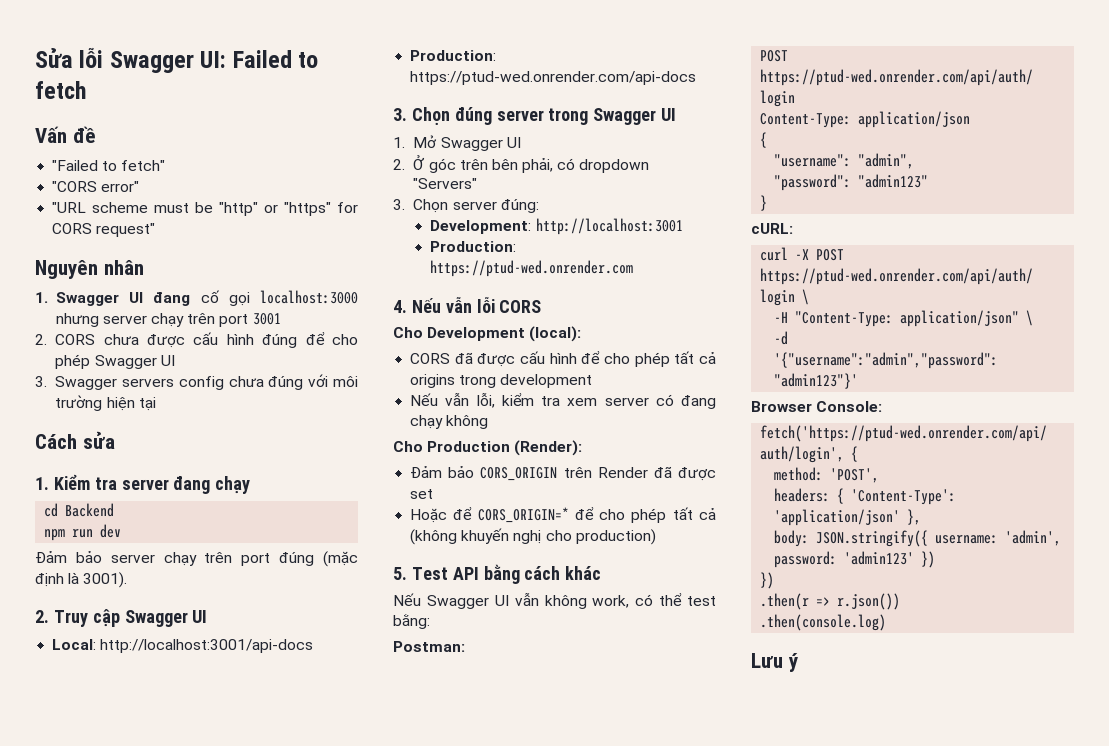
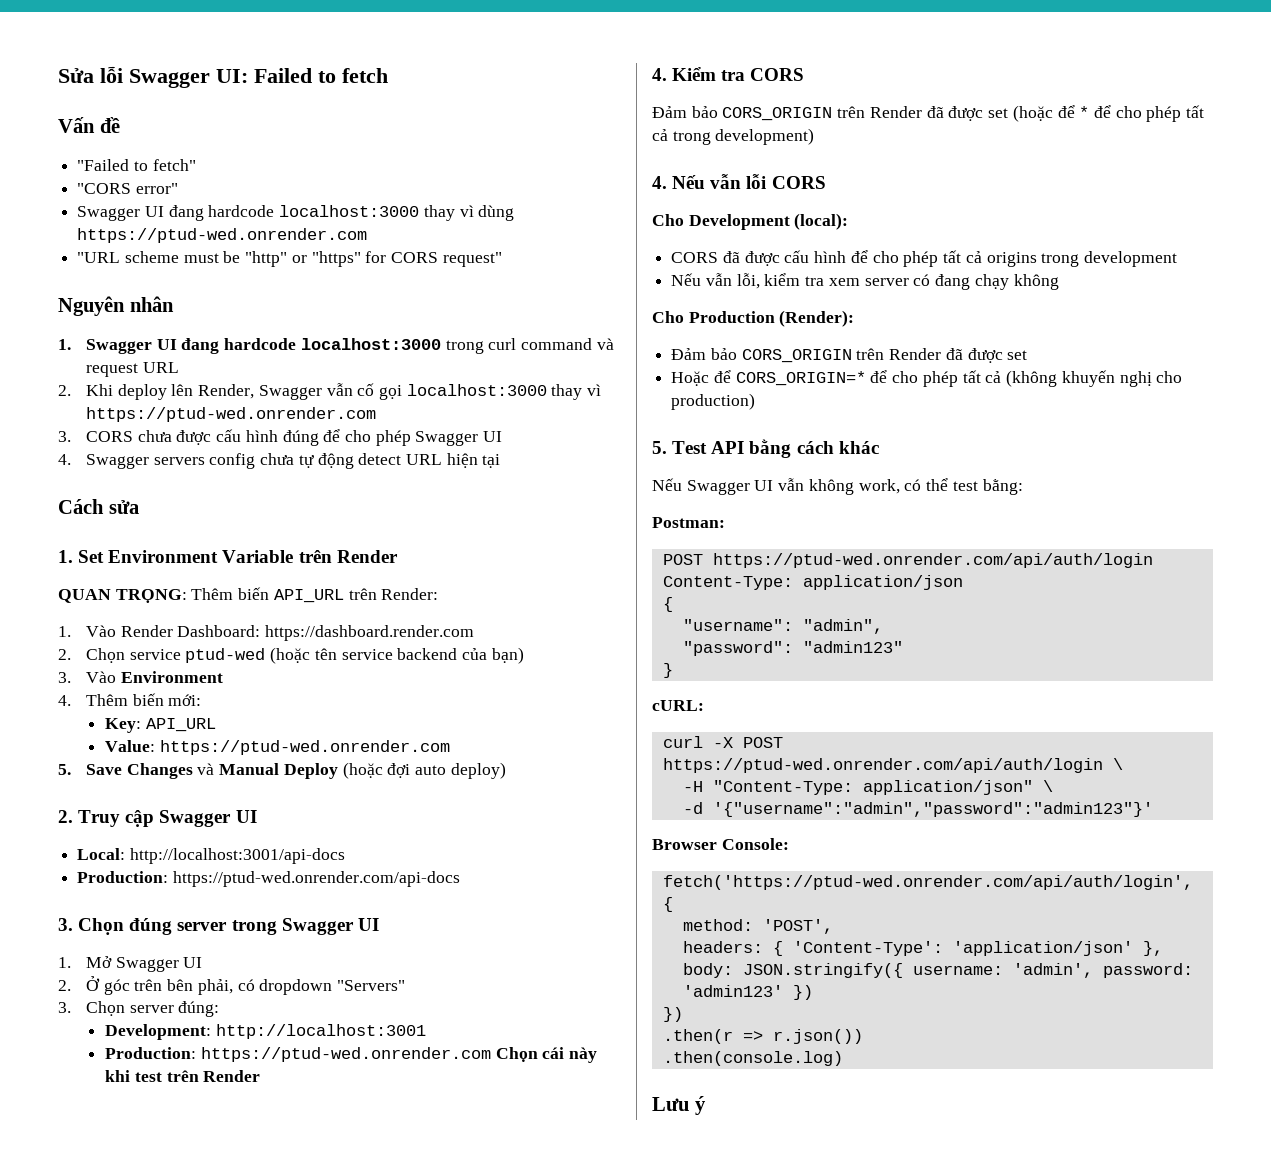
+ Swagger UI đang hardcode localhost:3000 thay vì dùng https://ptud-wed.onrender.com
- 1. Swagger UI đang cố gọi localhost:3000 nhưng server chạy trên port 3001
- 2. CORS chưa được cấu hình đúng để cho phép Swagger UI
+ 1. Swagger UI đang hardcode localhost:3000 trong curl command và request URL
+ 2. Khi deploy lên Render, Swagger vẫn cố gọi localhost:3000 thay vì https://ptud-wed.onrender.com
+ 3. CORS chưa được cấu hình đúng để cho phép Swagger UI
- 3. Swagger servers config chưa đúng với môi trường hiện tại
+ 4. Swagger servers config chưa tự động detect URL hiện tại
- 1. Kiểm tra server đang chạy
- cd Backend
- npm run dev
- Đảm bảo server chạy trên port đúng (mặc định là 3001).
+ 1. Set Environment Variable trên Render
+ QUAN TRỌNG: Thêm biến API_URL trên Render:
+ 1. Vào Render Dashboard: https://dashboard.render.com
+ 2. Chọn service ptud-wed (hoặc tên service backend của bạn)
+ 3. Vào Environment
+ 4. Thêm biến mới:
+ Key: API_URL
+ Value: https://ptud-wed.onrender.com
+ 5. Save Changes và Manual Deploy (hoặc đợi auto deploy)
- Production: https://ptud-wed.onrender.com
+ Production: https://ptud-wed.onrender.com Chọn cái này khi test trên Render
+ 4. Kiểm tra CORS
+ Đảm bảo CORS_ORIGIN trên Render đã được set (hoặc để * để cho phép tất cả trong development)

